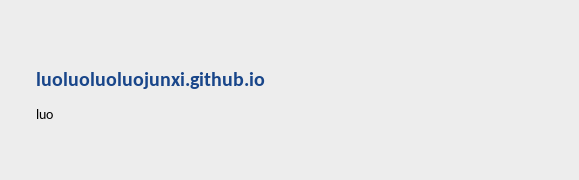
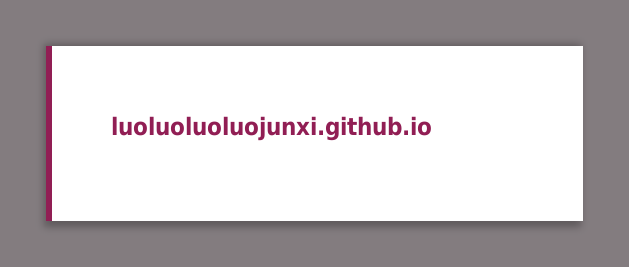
- luo

